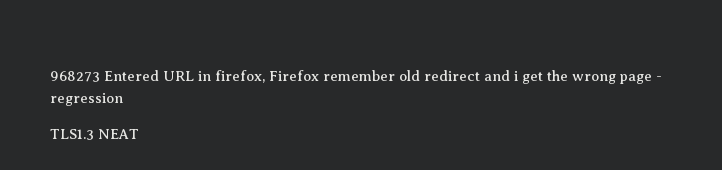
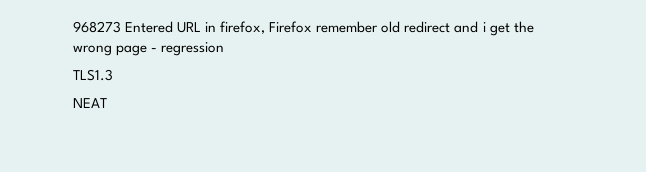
- TLS1.3 NEAT
+ TLS1.3
+ NEAT

